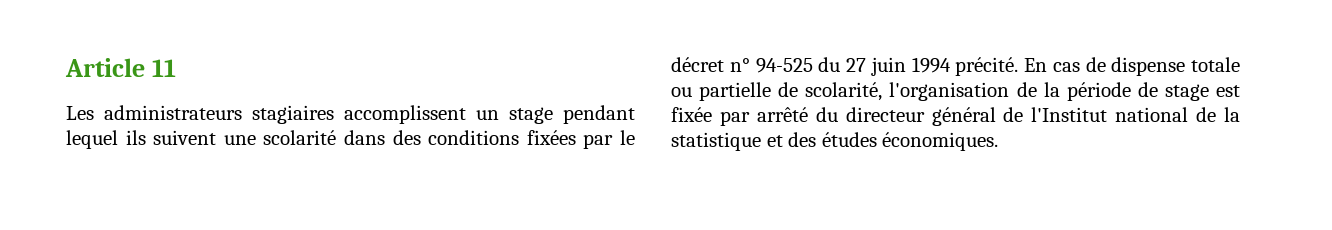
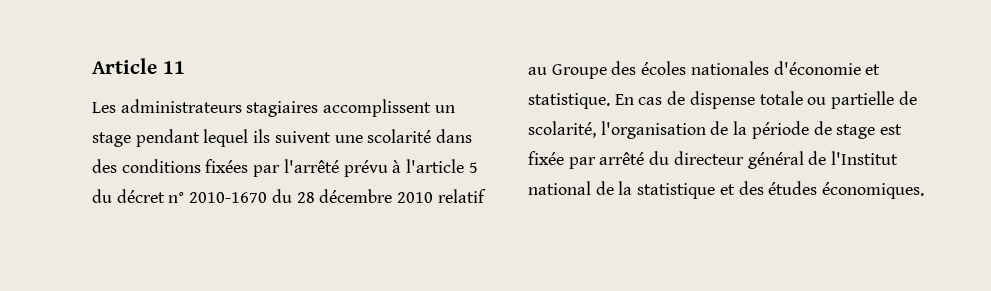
- Les administrateurs stagiaires accomplissent un stage pendant lequel ils suivent une scolarité dans des conditions fixées par le décret n° 94-525 du 27 juin 1994 précité.
+ Les administrateurs stagiaires accomplissent un stage pendant lequel ils suivent une scolarité dans des conditions fixées par l'arrêté prévu à l'article 5 du décret n° 2010-1670 du 28 décembre 2010 relatif au Groupe des écoles nationales d'économie et statistique.

